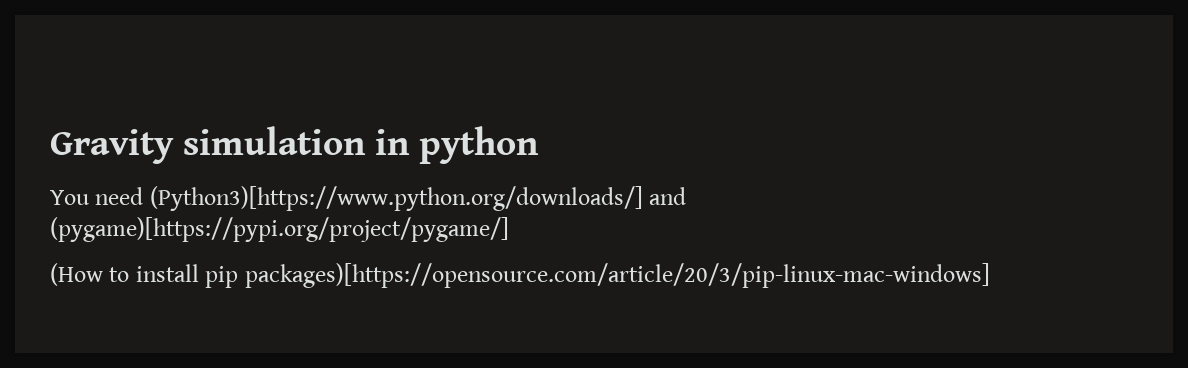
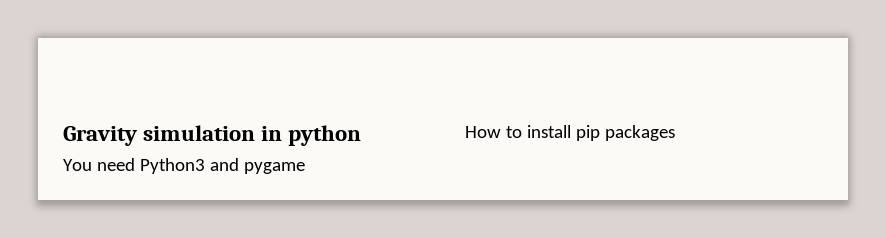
- You need (Python3)[https://www.python.org/downloads/] and (pygame)[https://pypi.org/project/pygame/]
- (How to install pip packages)[https://opensource.com/article/20/3/pip-linux-mac-windows]
+ You need Python3 and pygame
+ How to install pip packages

